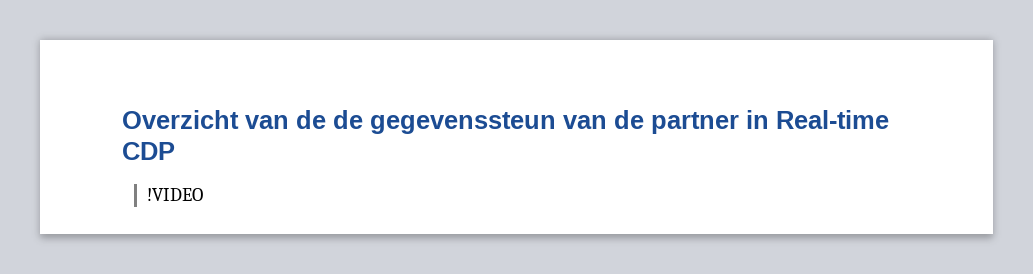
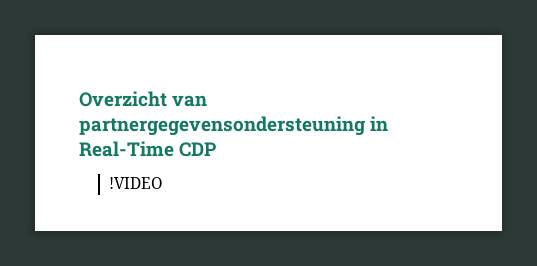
- Overzicht van de de gegevenssteun van de partner in Real-time CDP
+ Overzicht van partnergegevensondersteuning in Real-Time CDP

